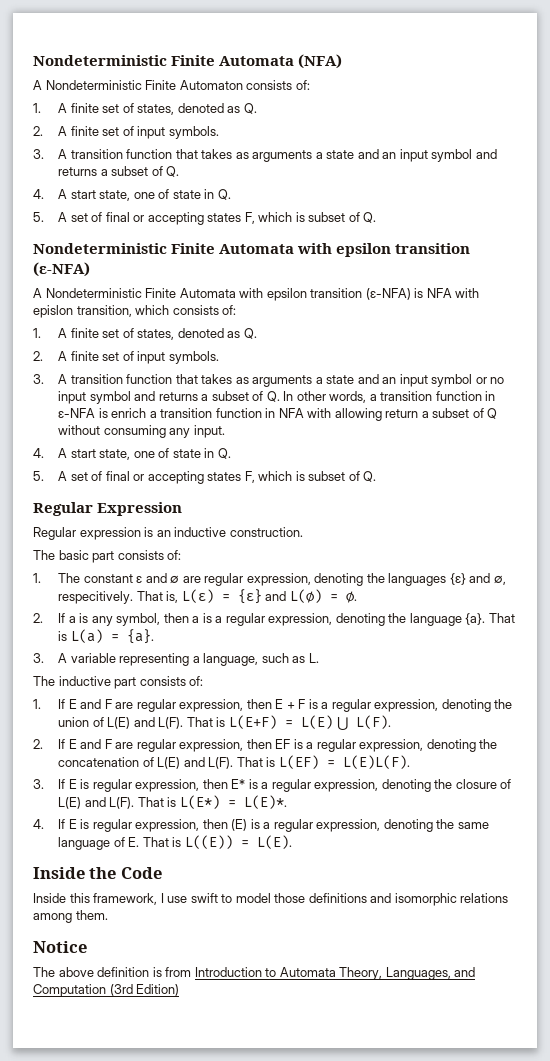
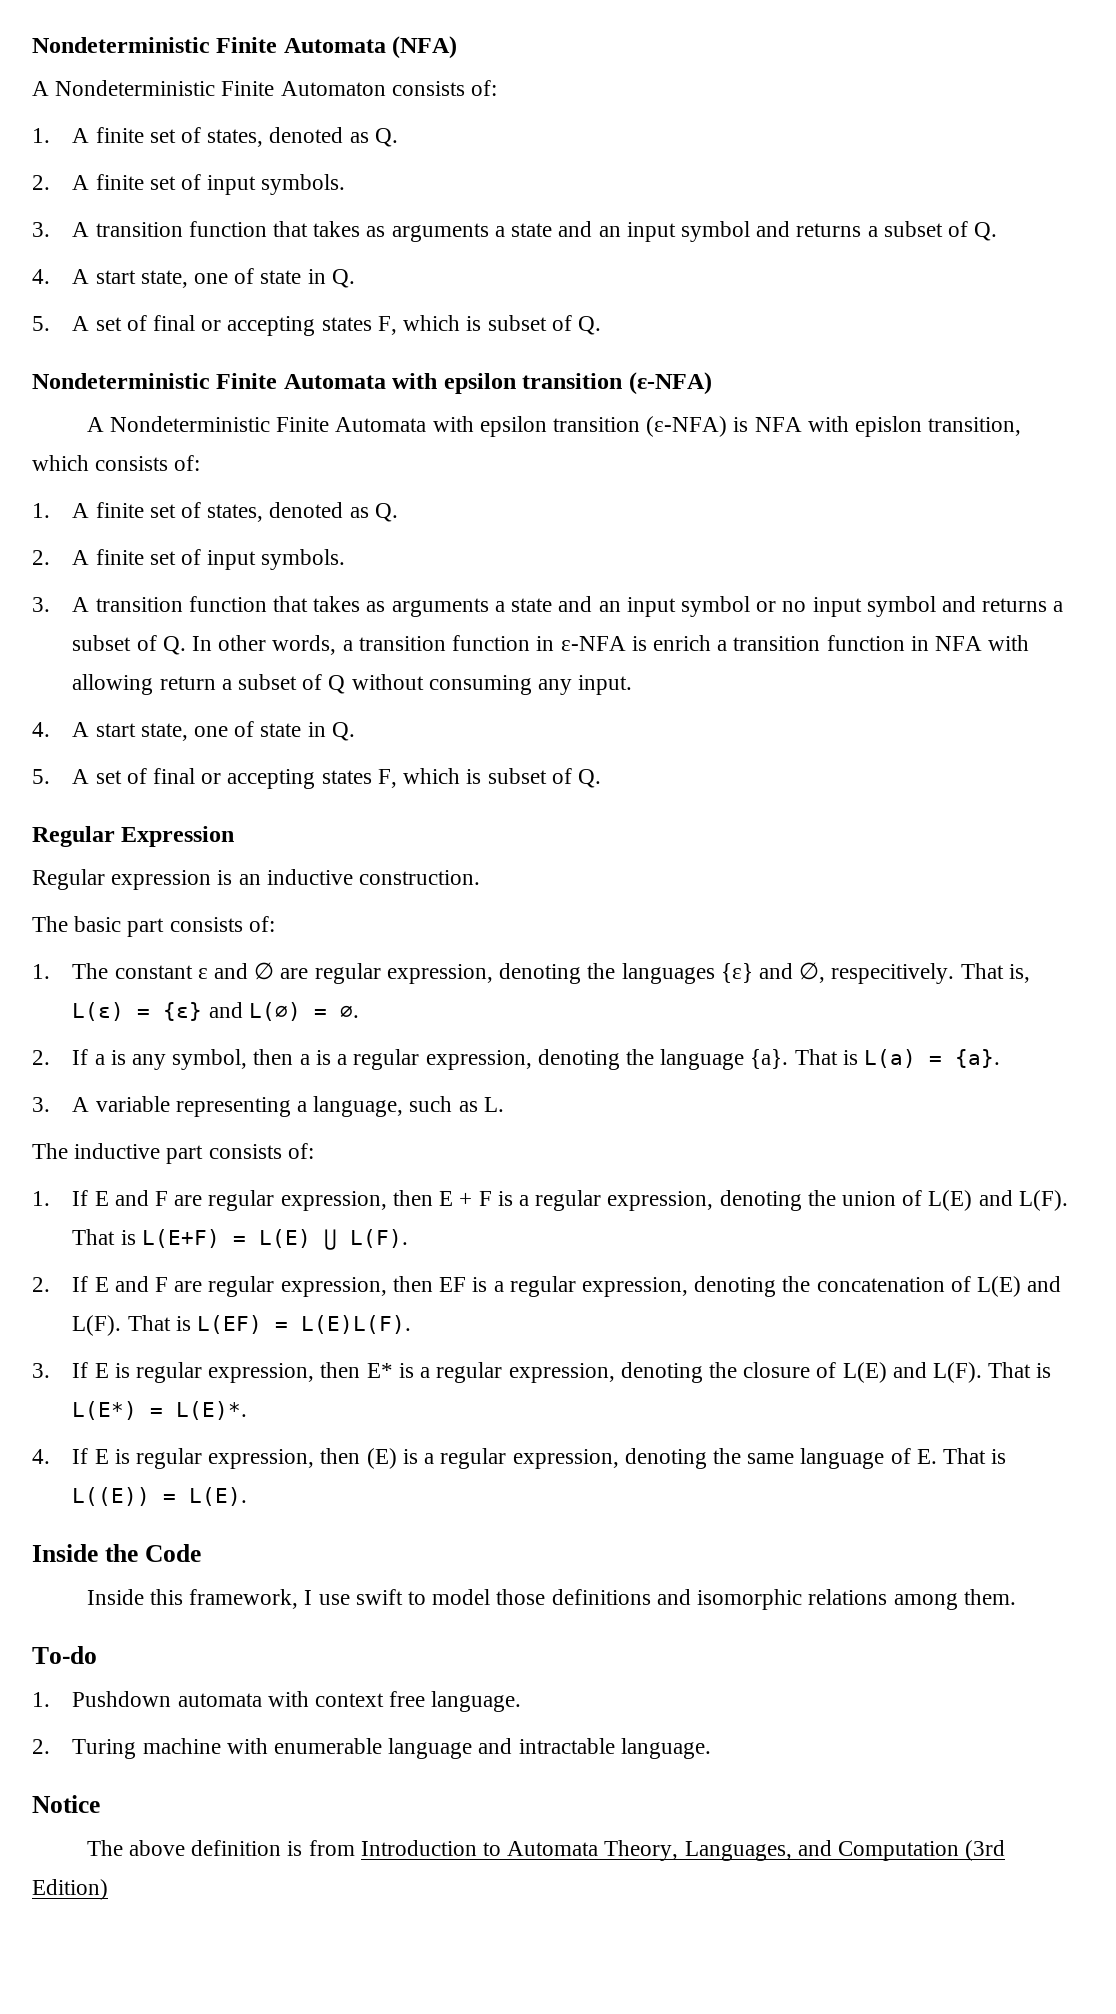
+ To-do
+ 1. Pushdown automata with context free language.
+ 2. Turing machine with enumerable language and intractable language.

